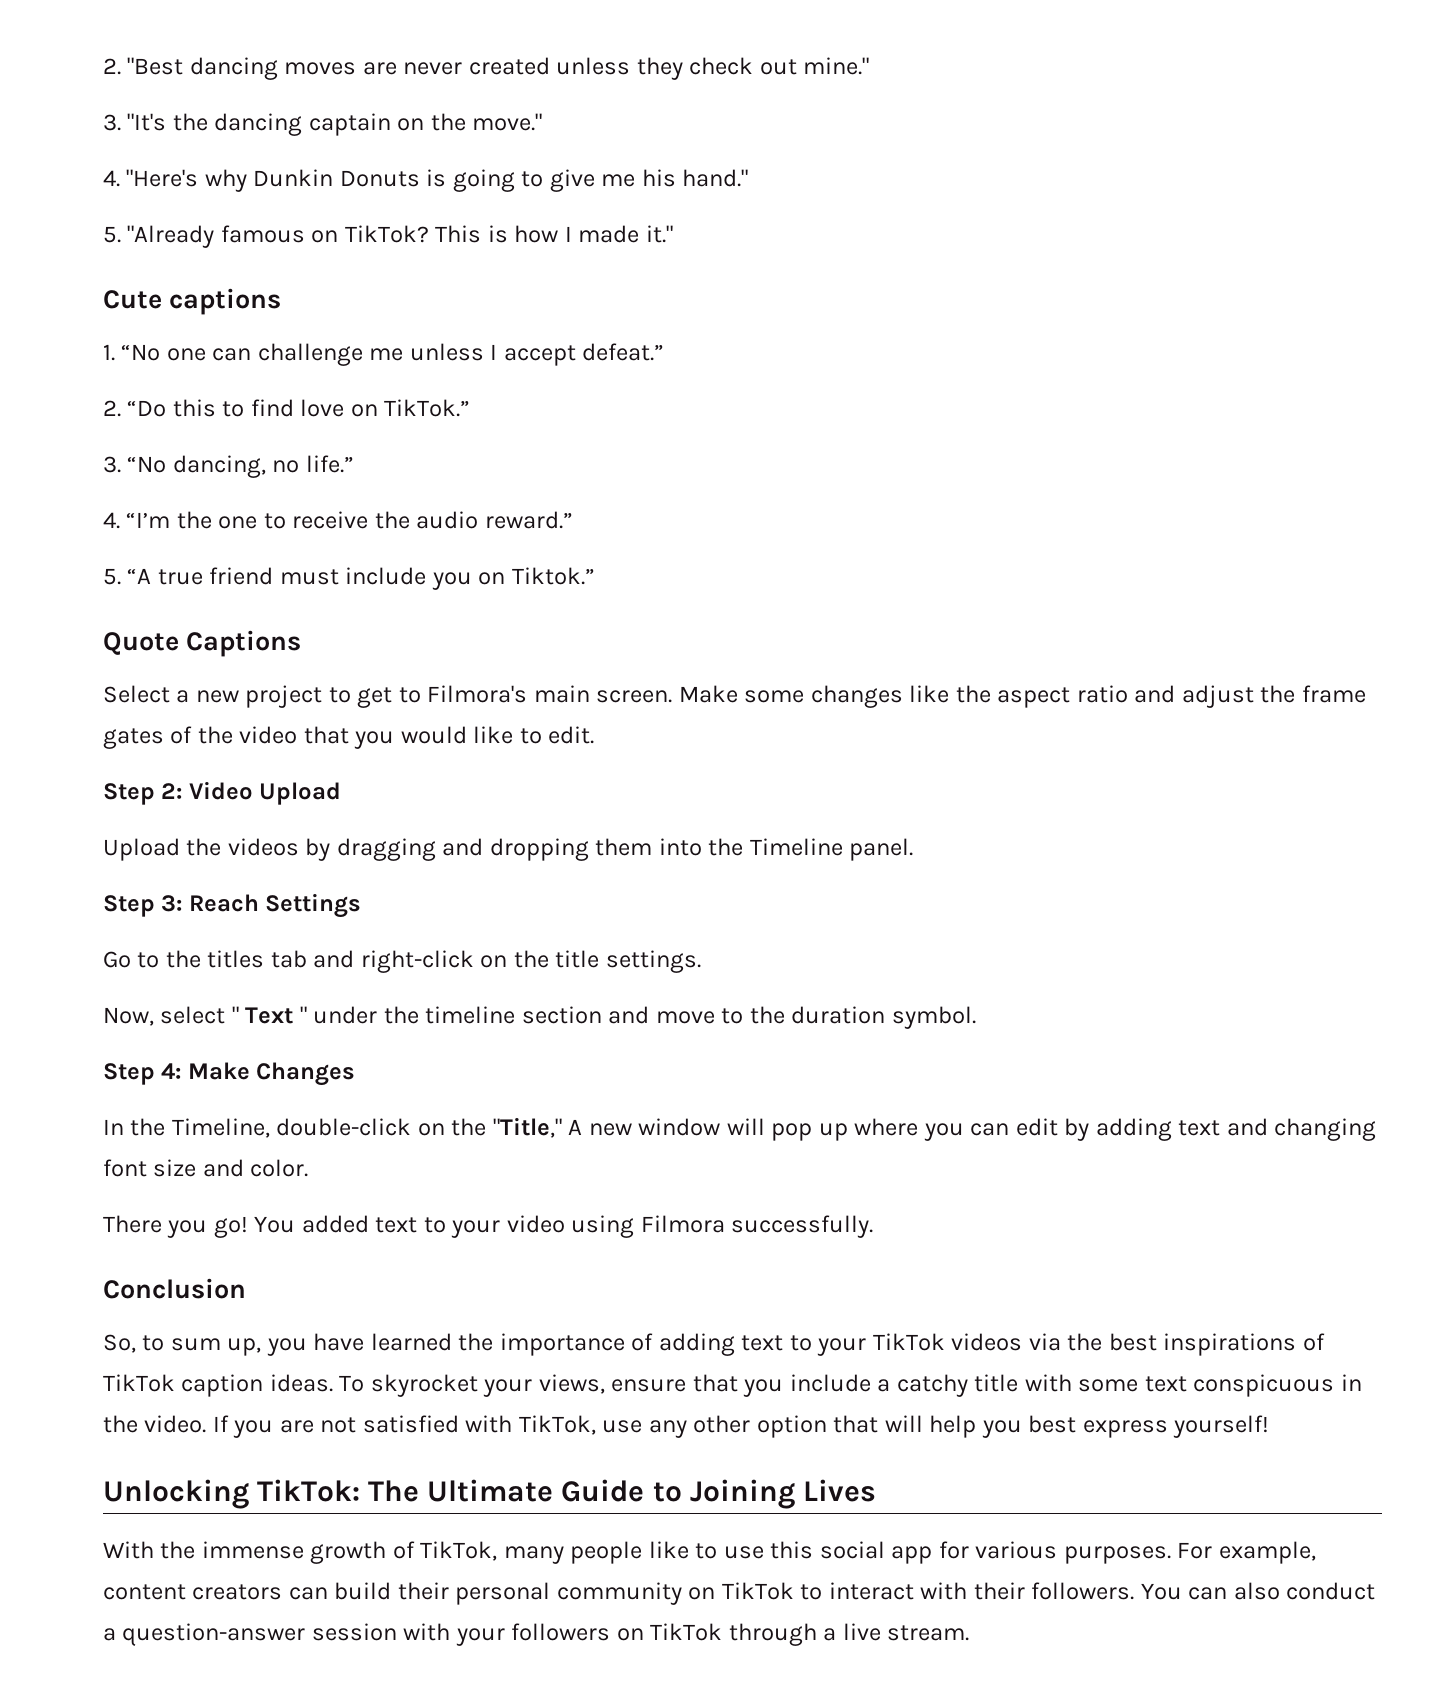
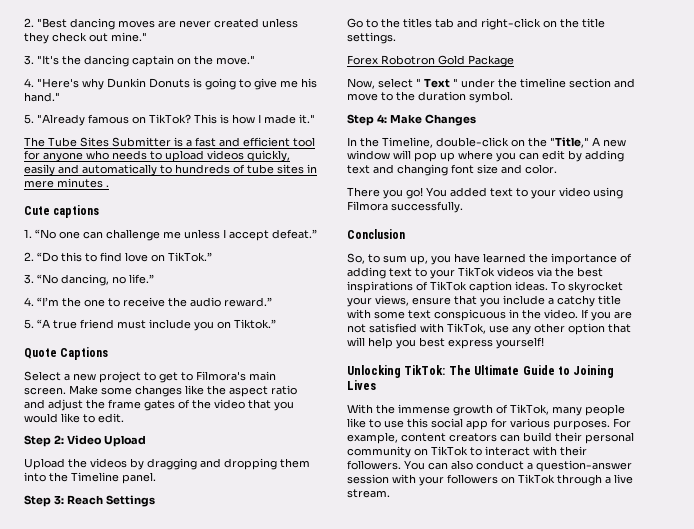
+ The Tube Sites Submitter is a fast and efficient tool for anyone who needs to upload videos quickly, easily and automatically to hundreds of tube sites in mere minutes .
+ Forex Robotron Gold Package

